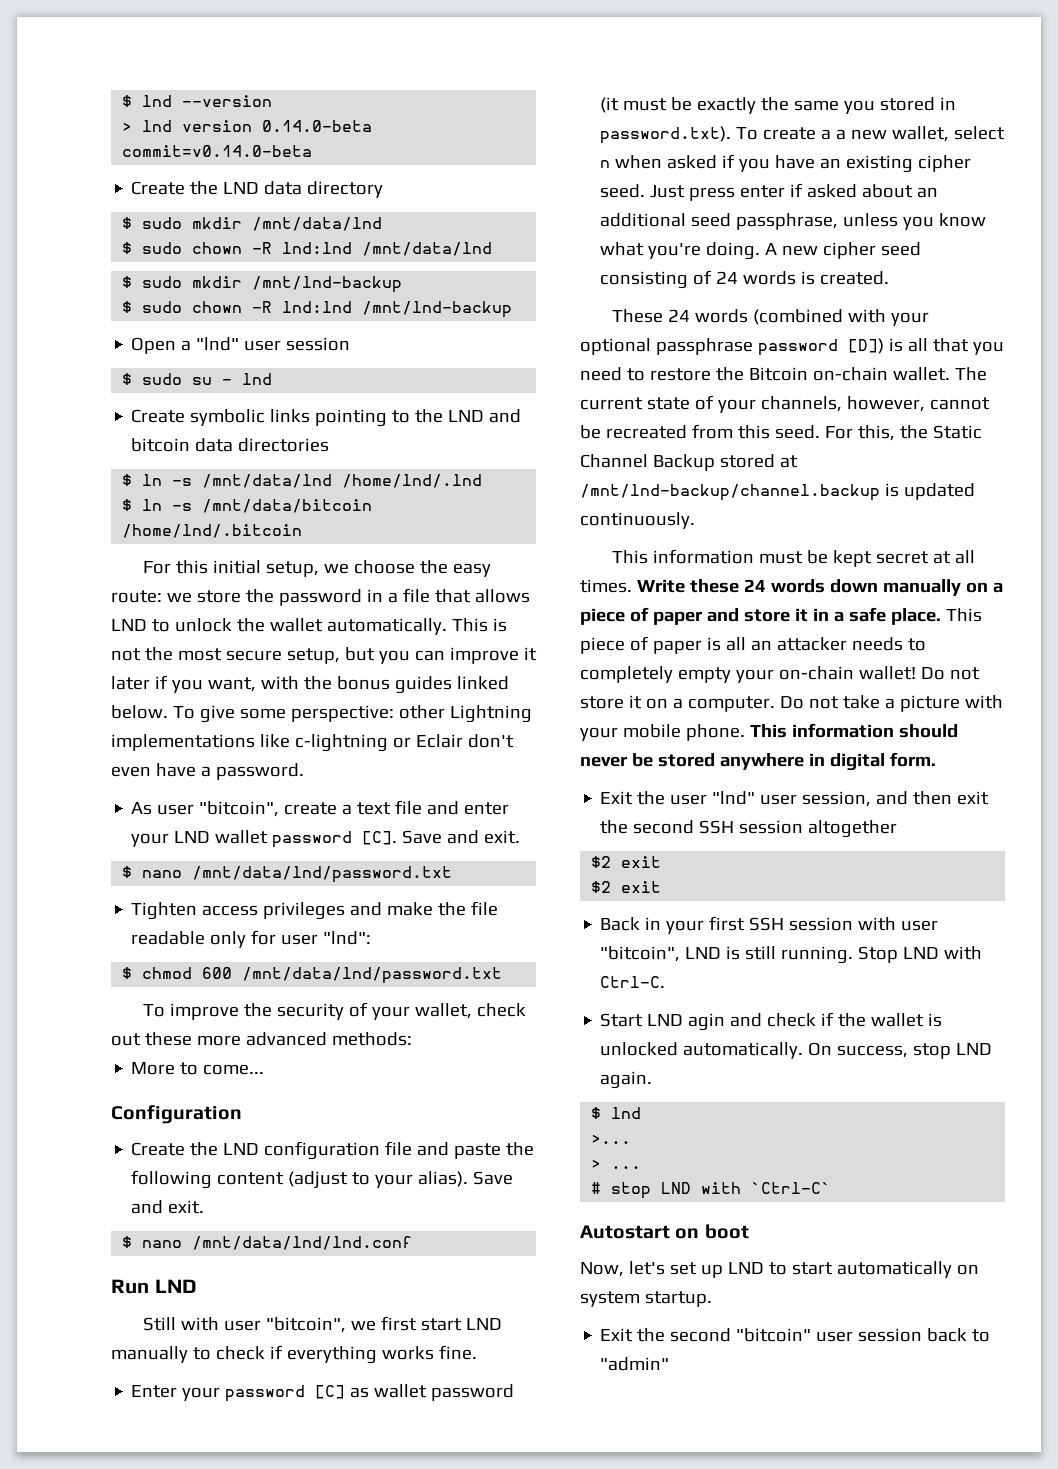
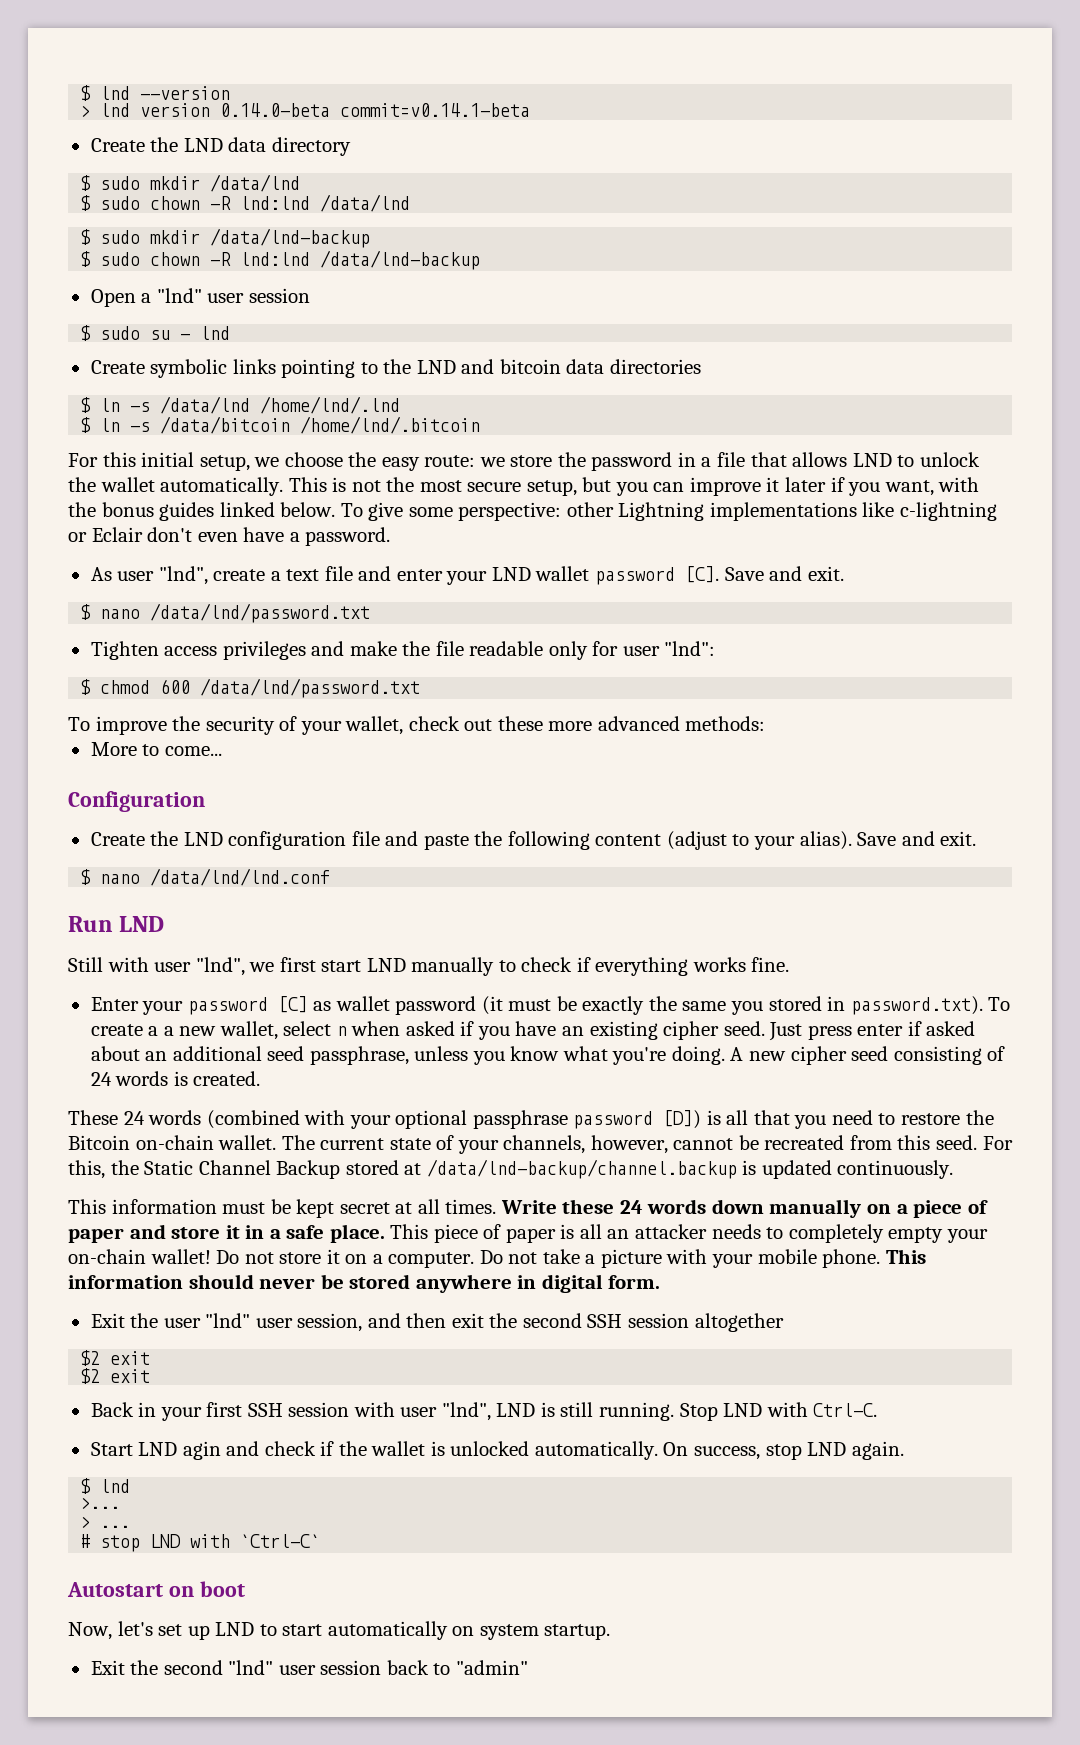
- > lnd version 0.14.0-beta commit=v0.14.0-beta
+ > lnd version 0.14.0-beta commit=v0.14.1-beta
- $ sudo mkdir /mnt/data/lnd
- $ sudo chown -R lnd:lnd /mnt/data/lnd
- $ sudo mkdir /mnt/lnd-backup
- $ sudo chown -R lnd:lnd /mnt/lnd-backup
+ $ sudo mkdir /data/lnd
+ $ sudo chown -R lnd:lnd /data/lnd
+ $ sudo mkdir /data/lnd-backup
+ $ sudo chown -R lnd:lnd /data/lnd-backup
- $ ln -s /mnt/data/lnd /home/lnd/.lnd
+ $ ln -s /data/lnd /home/lnd/.lnd
- $ ln -s /mnt/data/bitcoin /home/lnd/.bitcoin
+ $ ln -s /data/bitcoin /home/lnd/.bitcoin
- As user "bitcoin", create a text file and enter your LND wallet password [C]. Save and exit.
+ As user "lnd", create a text file and enter your LND wallet password [C]. Save and exit.
- $ nano /mnt/data/lnd/password.txt
+ $ nano /data/lnd/password.txt
- $ chmod 600 /mnt/data/lnd/password.txt
+ $ chmod 600 /data/lnd/password.txt
- $ nano /mnt/data/lnd/lnd.conf
+ $ nano /data/lnd/lnd.conf
- Still with user "bitcoin", we first start LND manually to check if everything works fine.
+ Still with user "lnd", we first start LND manually to check if everything works fine.
- For this, the Static Channel Backup stored at /mnt/lnd-backup/channel.backup is updated continuously.
+ For this, the Static Channel Backup stored at /data/lnd-backup/channel.backup is updated continuously.
- Back in your first SSH session with user "bitcoin", LND is still running.
+ Back in your first SSH session with user "lnd", LND is still running.
- Exit the second "bitcoin" user session back to "admin"
+ Exit the second "lnd" user session back to "admin"

